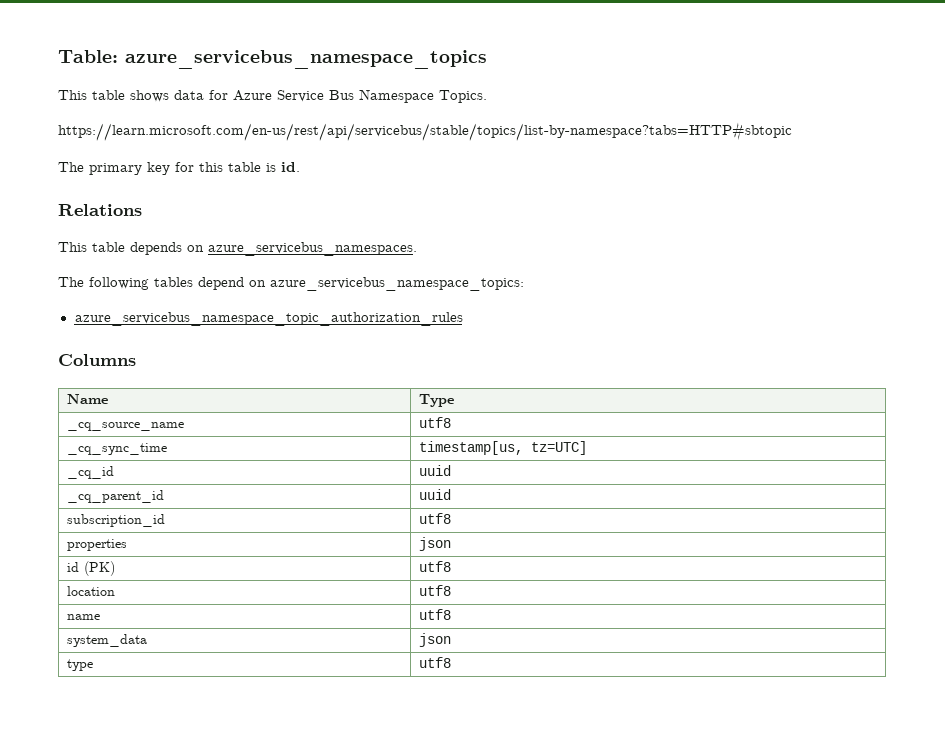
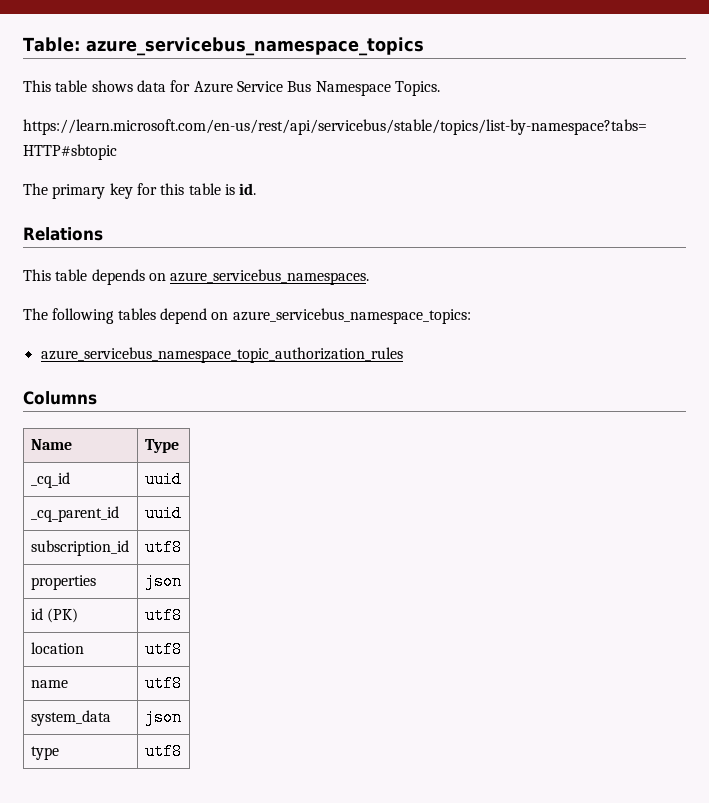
- _cq_source_name | utf8
- _cq_sync_time | timestamp[us, tz=UTC]

